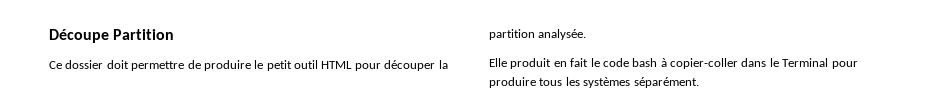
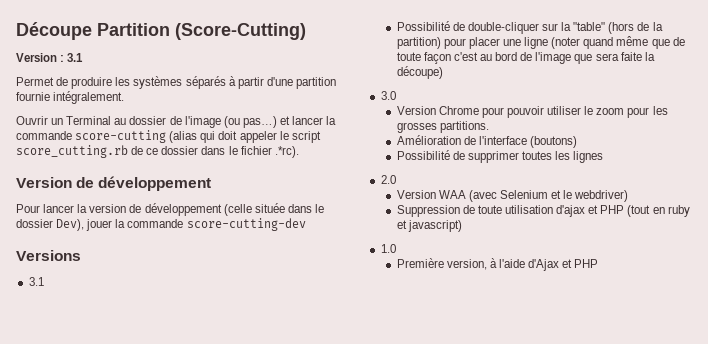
- Découpe Partition
- Ce dossier doit permettre de produire le petit outil HTML pour découper la partition analysée.
- Elle produit en fait le code bash à copier-coller dans le Terminal pour produire tous les systèmes séparément.
+ Découpe Partition (Score-Cutting)
+ Version : 3.1
+ Permet de produire les systèmes séparés à partir d'une partition fournie intégralement.
+ Ouvrir un Terminal au dossier de l'image (ou pas…) et lancer la commande score-cutting (alias qui doit appeler le script score_cutting.rb de ce dossier dans le fichier .*rc).
+ Version de développement
+ Pour lancer la version de développement (celle située dans le dossier Dev), jouer la commande score-cutting-dev
+ Versions
+ 3.1
+ Possibilité de double-cliquer sur la "table" (hors de la partition) pour placer une ligne (noter quand même que de toute façon c'est au bord de l'image que sera faite la découpe)
+ 3.0
+ Version Chrome pour pouvoir utiliser le zoom pour les grosses partitions.
+ Amélioration de l'interface (boutons)
+ Possibilité de supprimer toutes les lignes
+ 2.0
+ Version WAA (avec Selenium et le webdriver)
+ Suppression de toute utilisation d'ajax et PHP (tout en ruby et javascript)
+ 1.0
+ Première version, à l'aide d'Ajax et PHP

